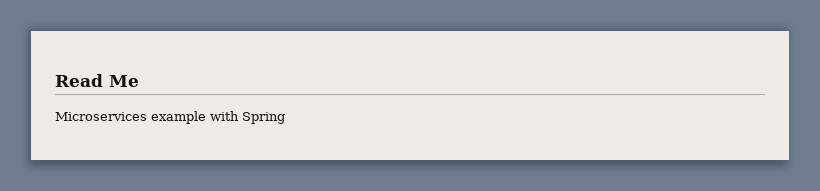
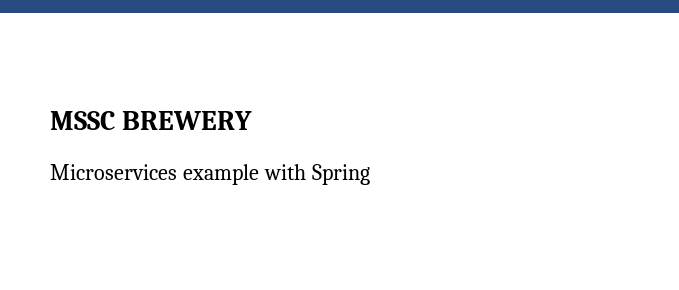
- Read Me
+ MSSC BREWERY

